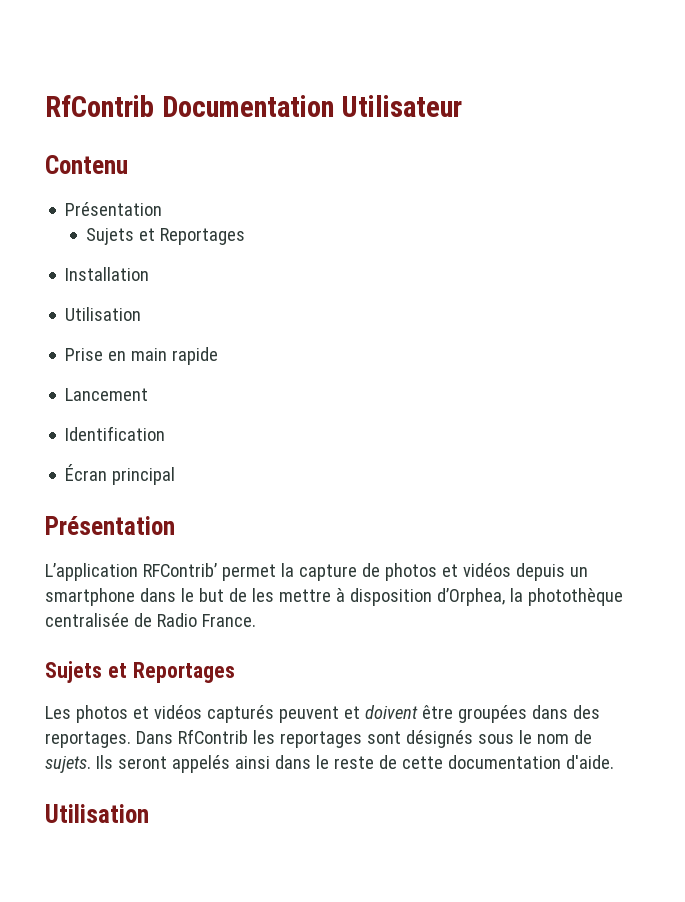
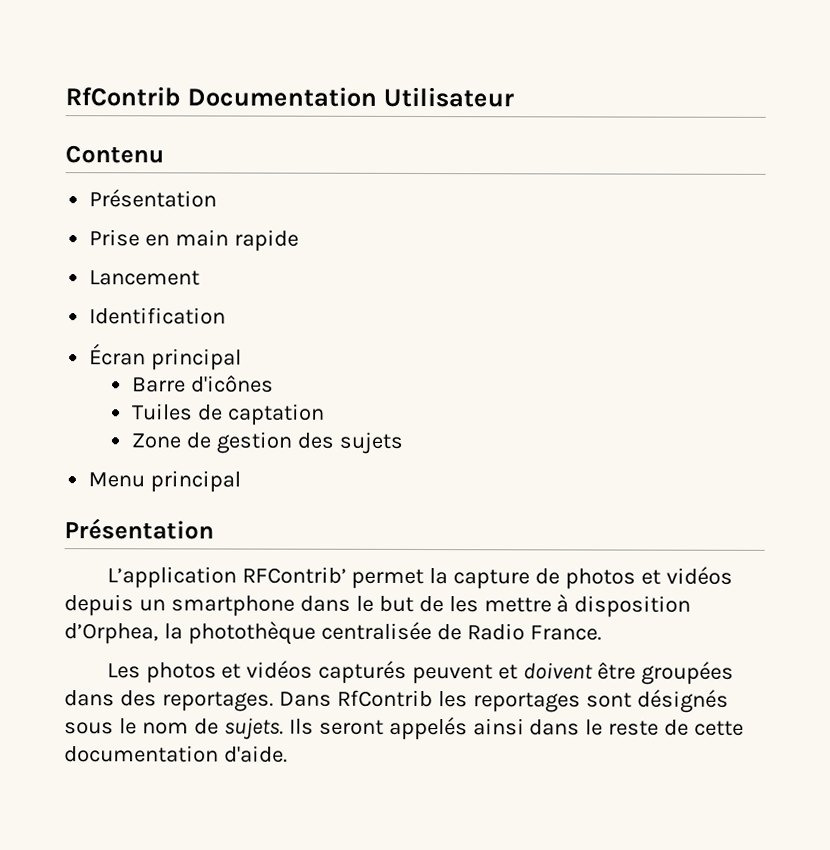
  Contenu
  Présentation
- Sujets et Reportages
- Installation
- Utilisation
+ Barre d'icônes
+ Tuiles de captation
+ Zone de gestion des sujets
+ Menu principal
  L’application RFContrib’ permet la capture de photos et vidéos depuis un smartphone dans le but de les mettre à disposition d’Orphea, la photothèque centralisée de Radio France.
- Sujets et Reportages
  Ils seront appelés ainsi dans le reste de cette documentation d'aide.
- Utilisation

